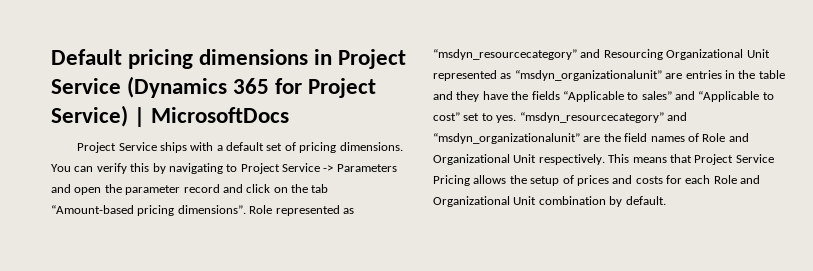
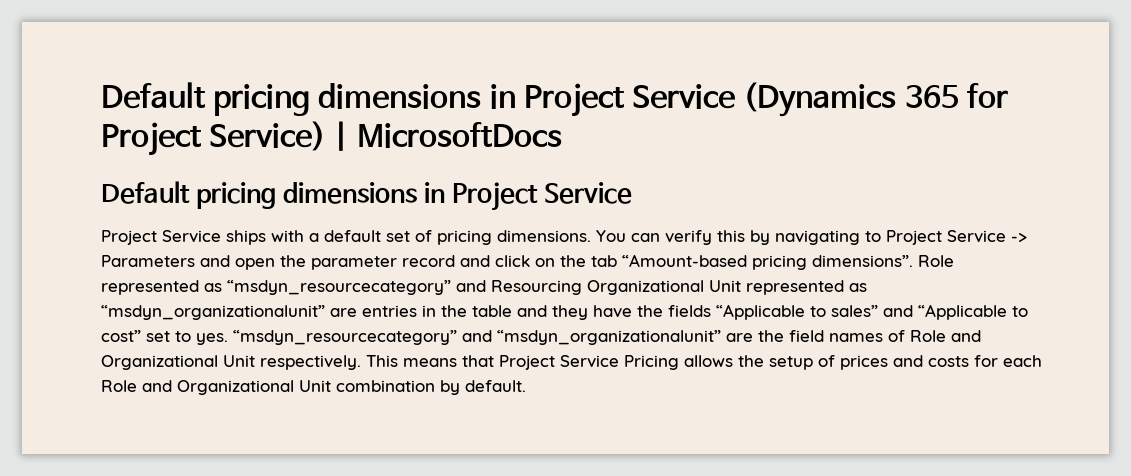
  Default pricing dimensions in Project Service (Dynamics 365 for Project Service) | MicrosoftDocs
+ Default pricing dimensions in Project Service

